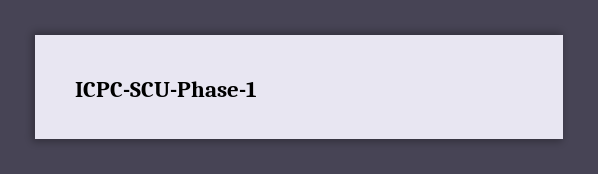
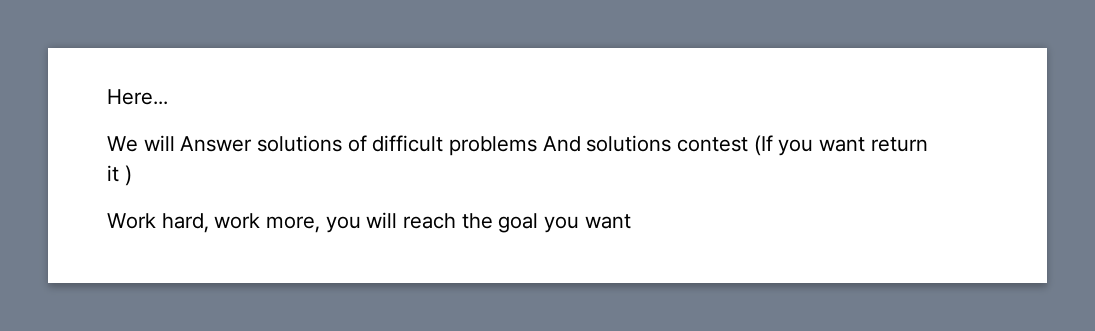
- ICPC-SCU-Phase-1
+ Here...
+ We will Answer solutions of difficult problems And solutions contest (If you want return it )
+ Work hard, work more, you will reach the goal you want

